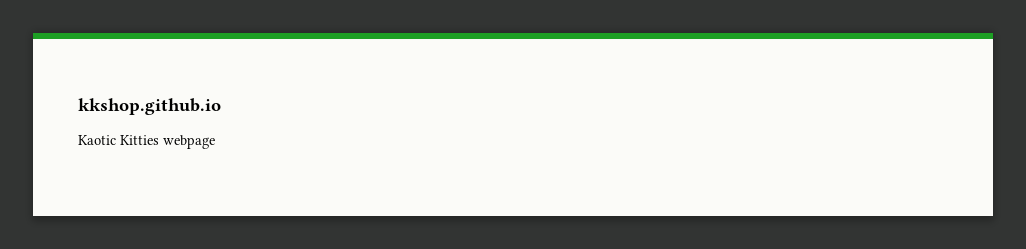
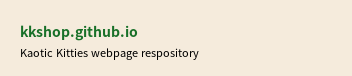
- Kaotic Kitties webpage
+ Kaotic Kitties webpage respository

